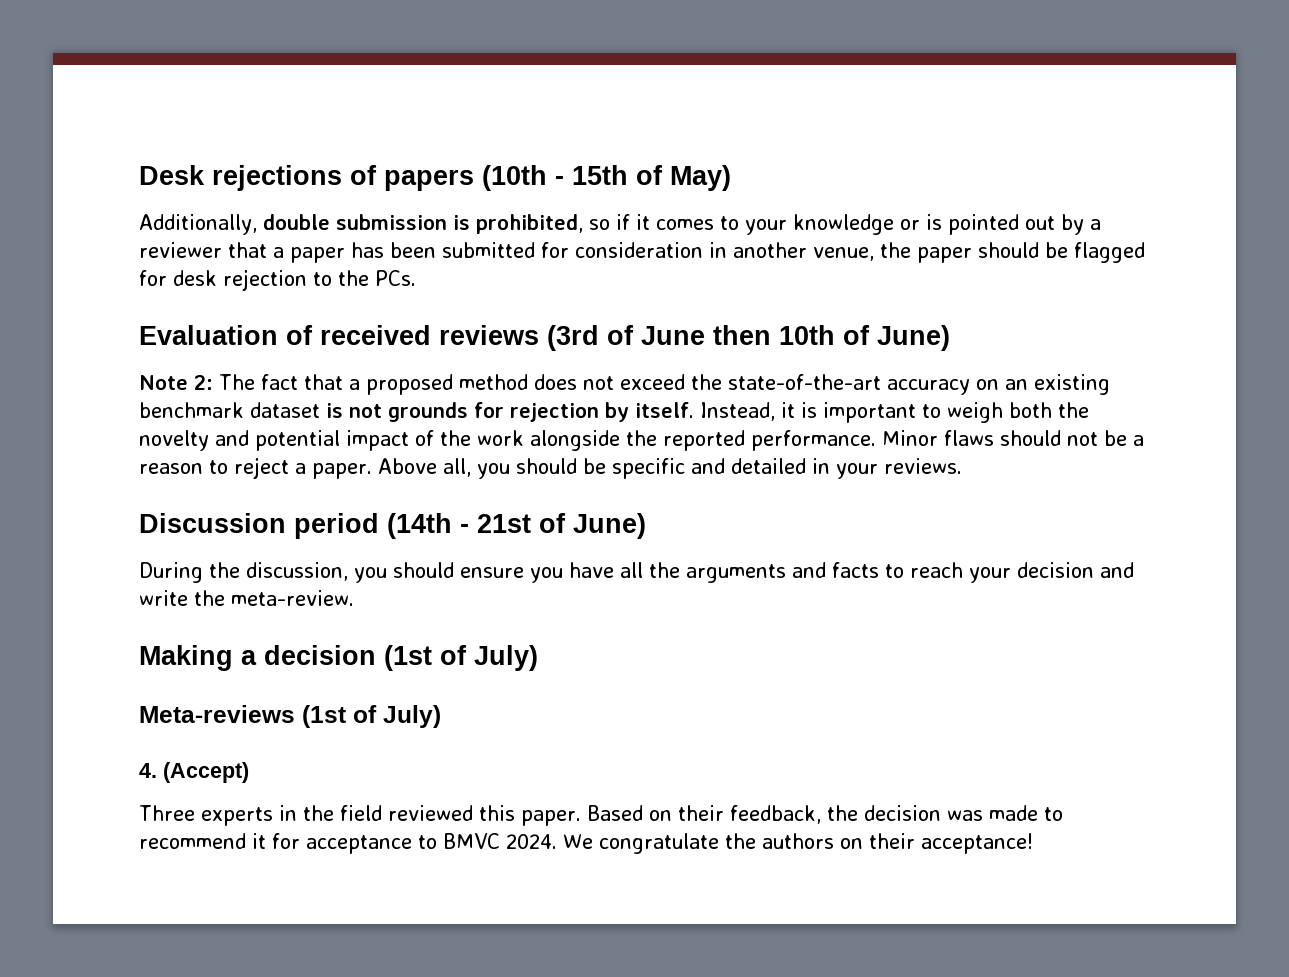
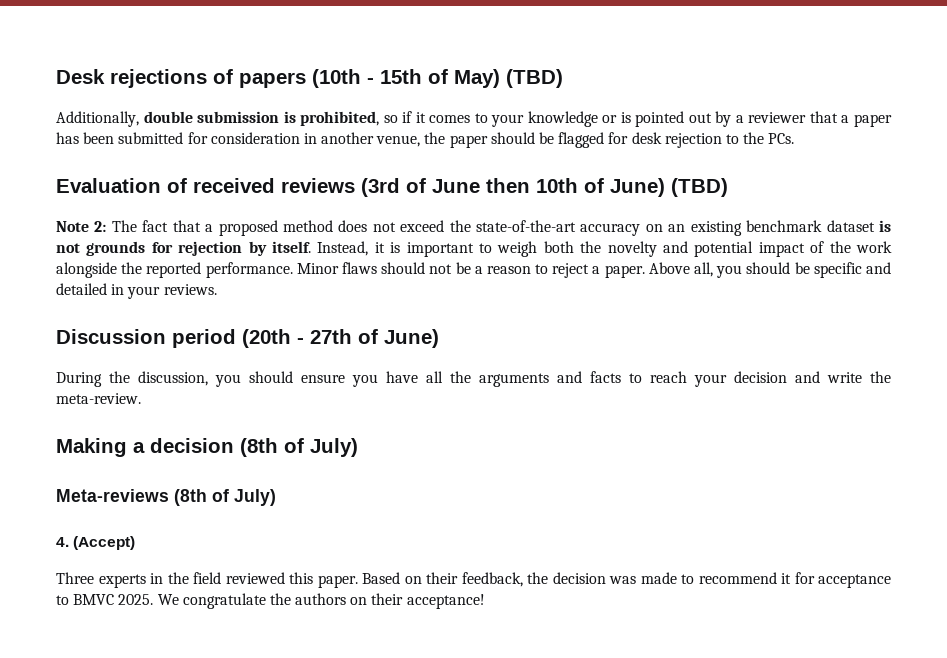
- Desk rejections of papers (10th - 15th of May)
+ Desk rejections of papers (10th - 15th of May) (TBD)
- Evaluation of received reviews (3rd of June then 10th of June)
+ Evaluation of received reviews (3rd of June then 10th of June) (TBD)
- Discussion period (14th - 21st of June)
+ Discussion period (20th - 27th of June)
- Making a decision (1st of July)
+ Making a decision (8th of July)
- Meta-reviews (1st of July)
+ Meta-reviews (8th of July)
- Based on their feedback, the decision was made to recommend it for acceptance to BMVC 2024.
+ Based on their feedback, the decision was made to recommend it for acceptance to BMVC 2025.

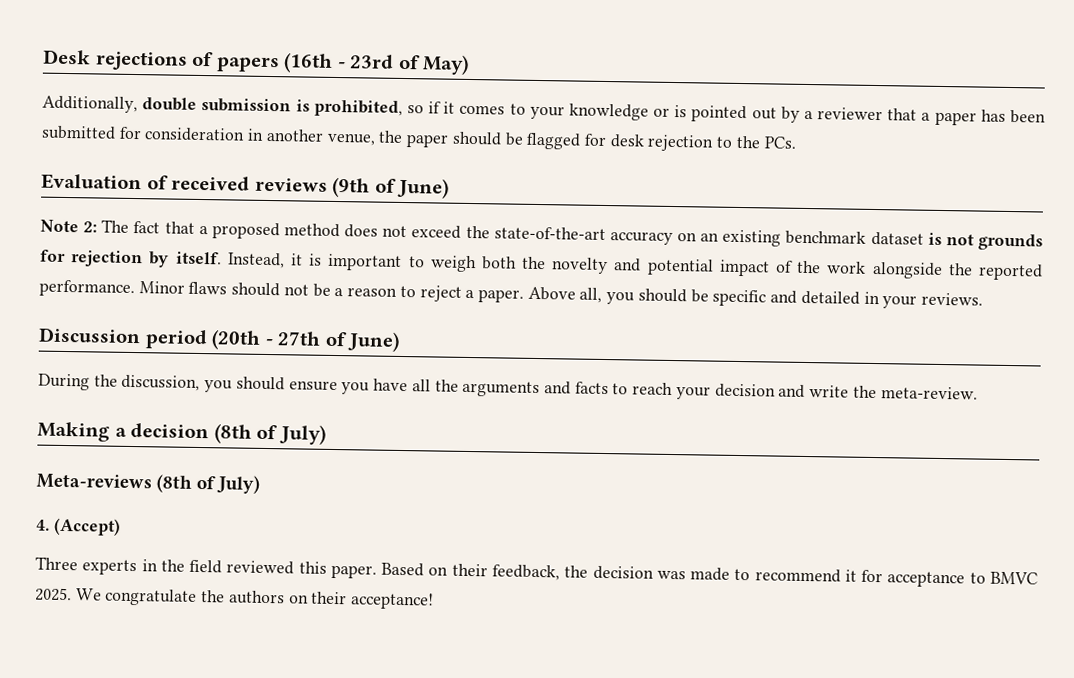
- Desk rejections of papers (10th - 15th of May) (TBD)
+ Desk rejections of papers (16th - 23rd of May)
- Evaluation of received reviews (3rd of June then 10th of June) (TBD)
+ Evaluation of received reviews (9th of June)

